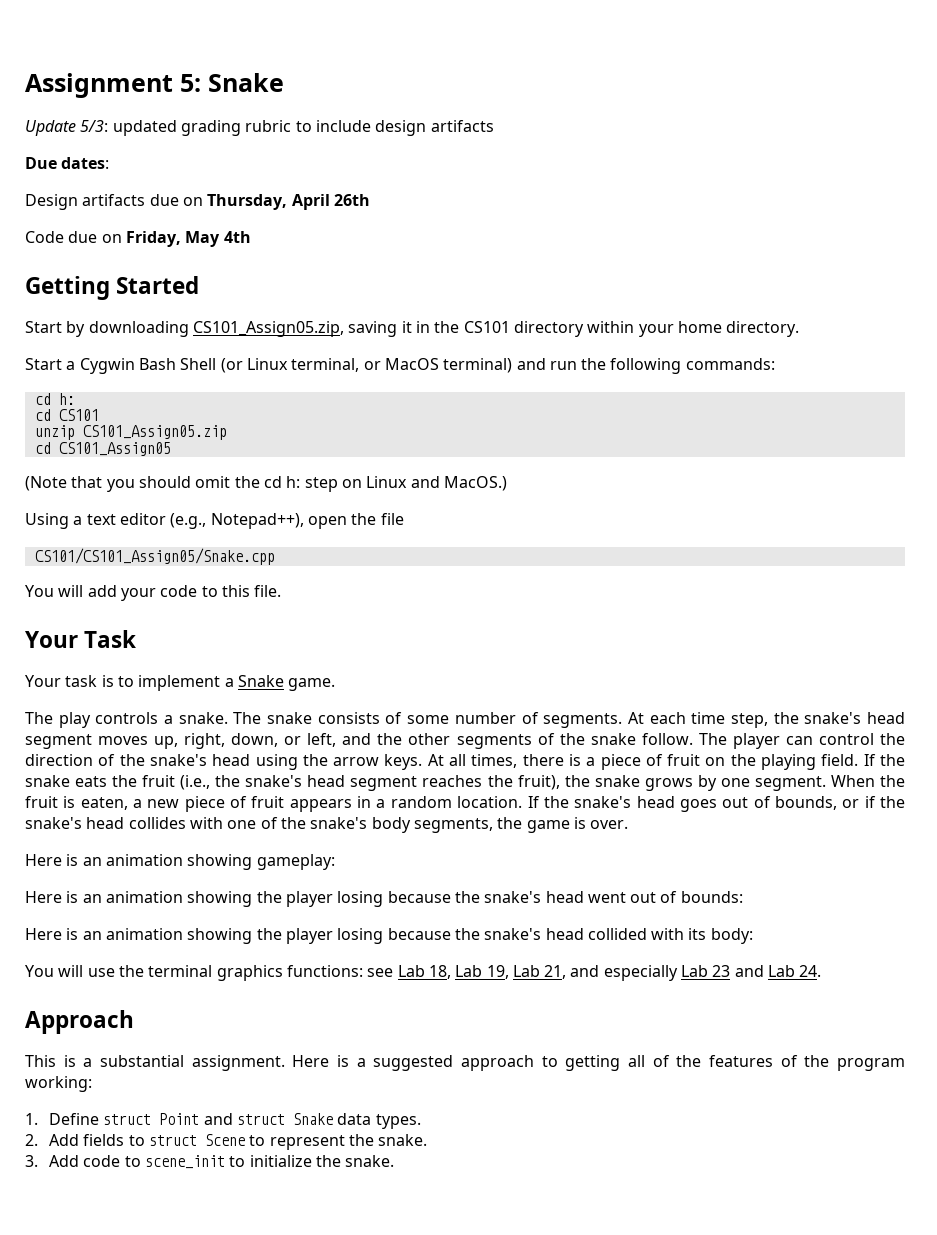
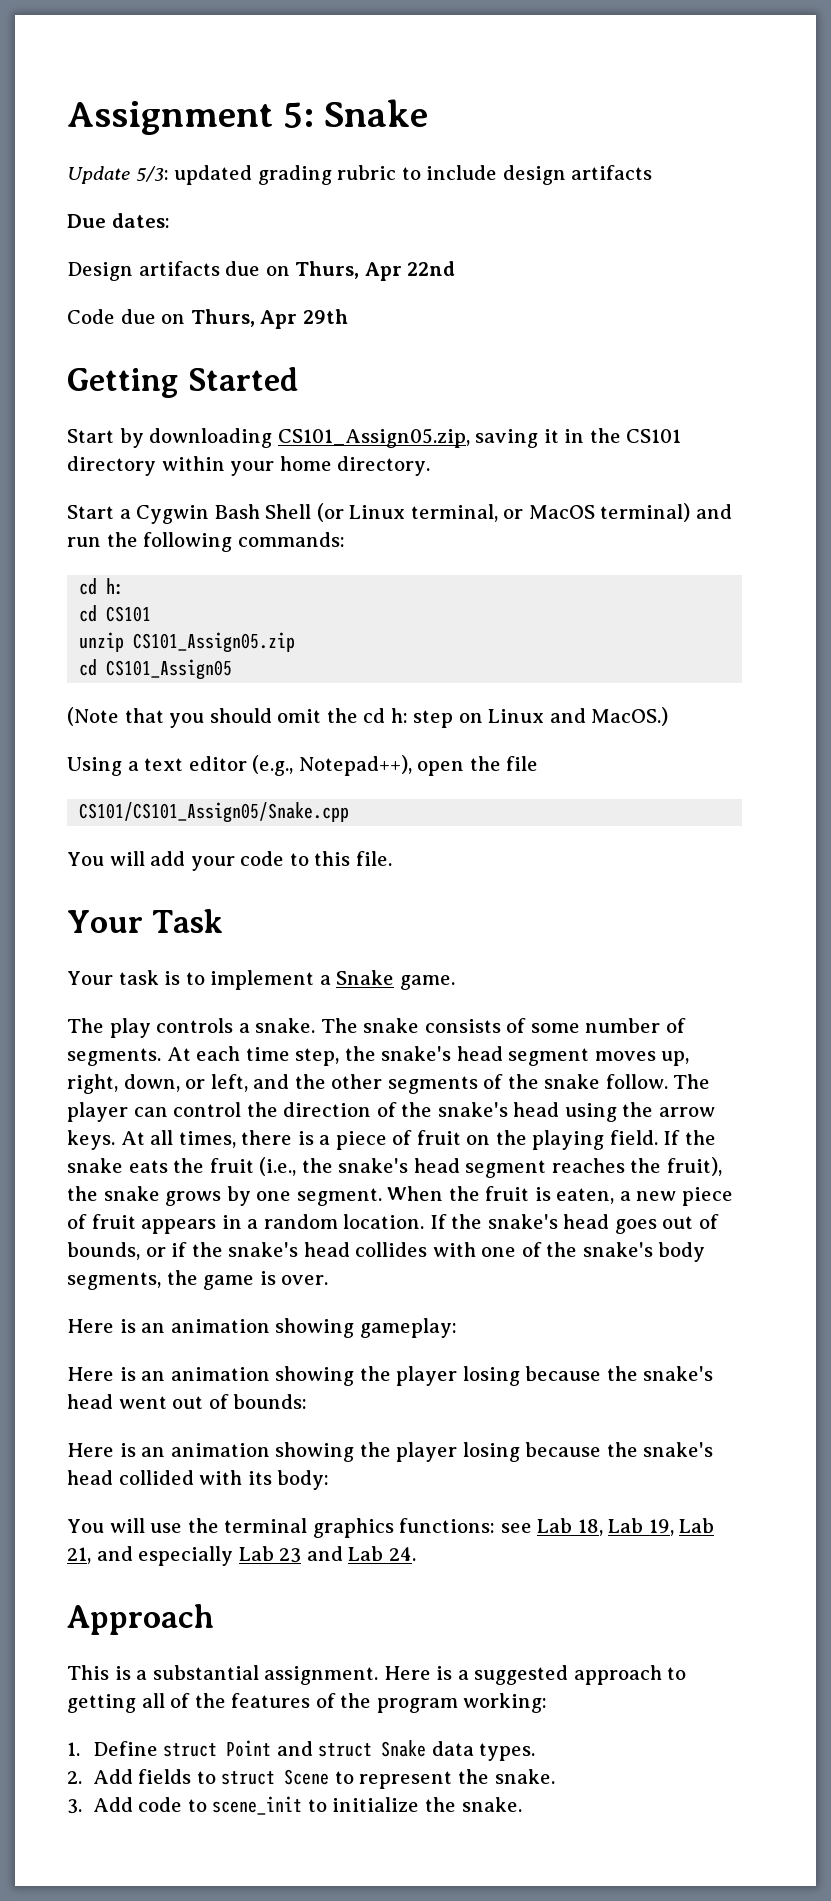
- Design artifacts due on Thursday, April 26th
+ Design artifacts due on Thurs, Apr 22nd
- Code due on Friday, May 4th
+ Code due on Thurs, Apr 29th

